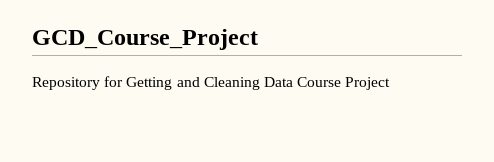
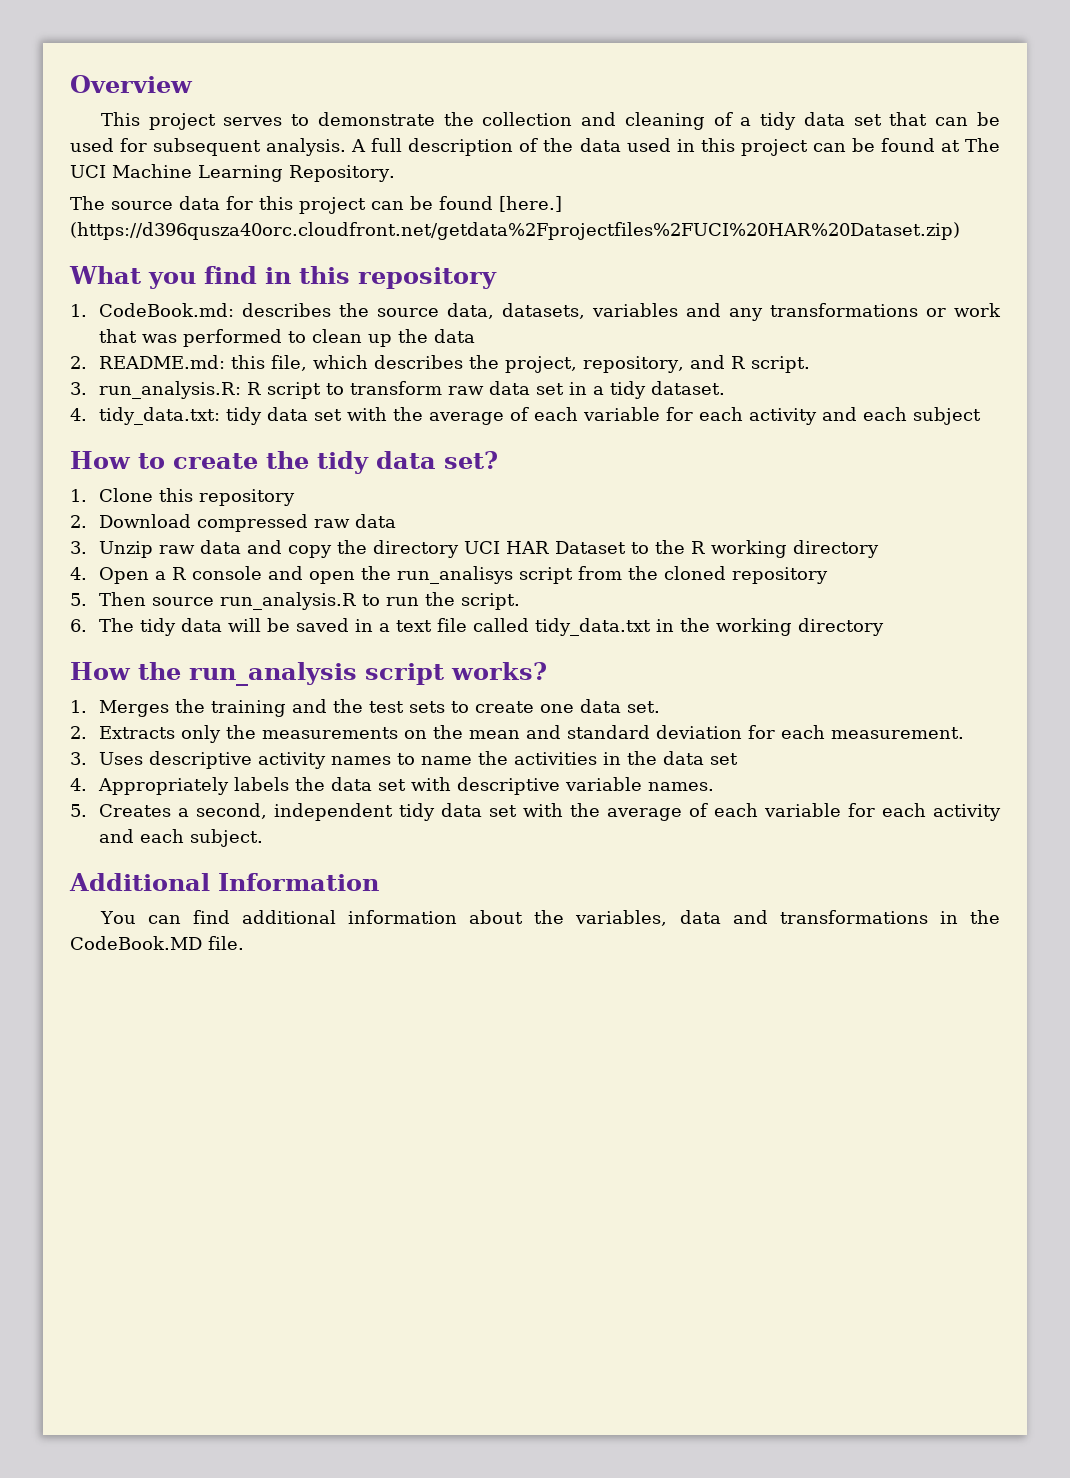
- GCD_Course_Project
- Repository for Getting and Cleaning Data Course Project
+ Overview
+ This project serves to demonstrate the collection and cleaning of a tidy data set that can be used for subsequent analysis. A full description of the data used in this project can be found at The UCI Machine Learning Repository.
+ The source data for this project can be found [here.] (https://d396qusza40orc.cloudfront.net/getdata%2Fprojectfiles%2FUCI%20HAR%20Dataset.zip)
+ What you find in this repository
+ 1. CodeBook.md: describes the source data, datasets, variables and any transformations or work that was performed to clean up the data
+ 2. README.md: this file, which describes the project, repository, and R script.
+ 3. run_analysis.R: R script to transform raw data set in a tidy dataset.
+ 4. tidy_data.txt: tidy data set with the average of each variable for each activity and each subject
+ How to create the tidy data set?
+ 1. Clone this repository
+ 2. Download compressed raw data
+ 3. Unzip raw data and copy the directory UCI HAR Dataset to the R working directory
+ 4. Open a R console and open the run_analisys script from the cloned repository
+ 5. Then source run_analysis.R to run the script.
+ 6. The tidy data will be saved in a text file called tidy_data.txt in the working directory
+ How the run_analysis script works?
+ 1. Merges the training and the test sets to create one data set.
+ 2. Extracts only the measurements on the mean and standard deviation for each measurement.
+ 3. Uses descriptive activity names to name the activities in the data set
+ 4. Appropriately labels the data set with descriptive variable names.
+ 5. Creates a second, independent tidy data set with the average of each variable for each activity and each subject.
+ Additional Information
+ You can find additional information about the variables, data and transformations in the CodeBook.MD file.

